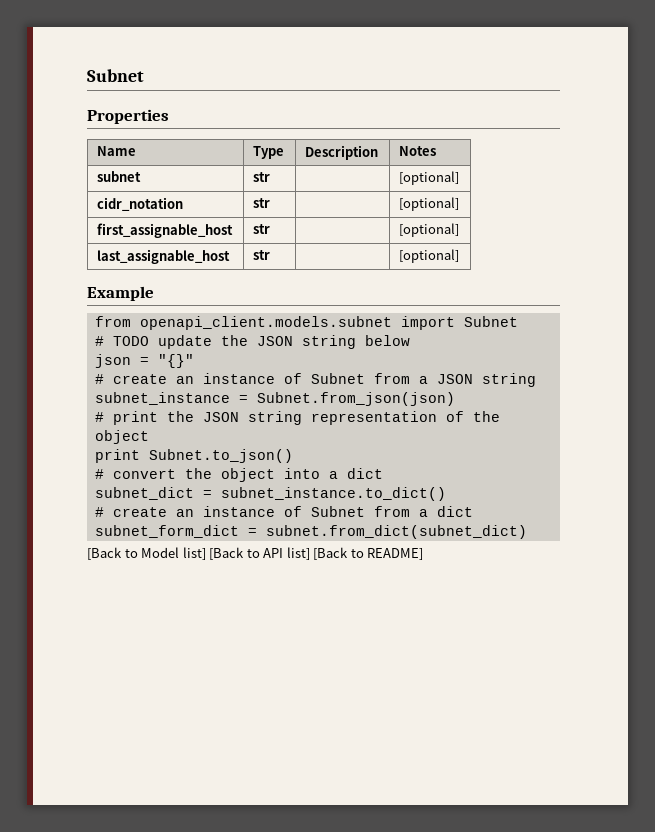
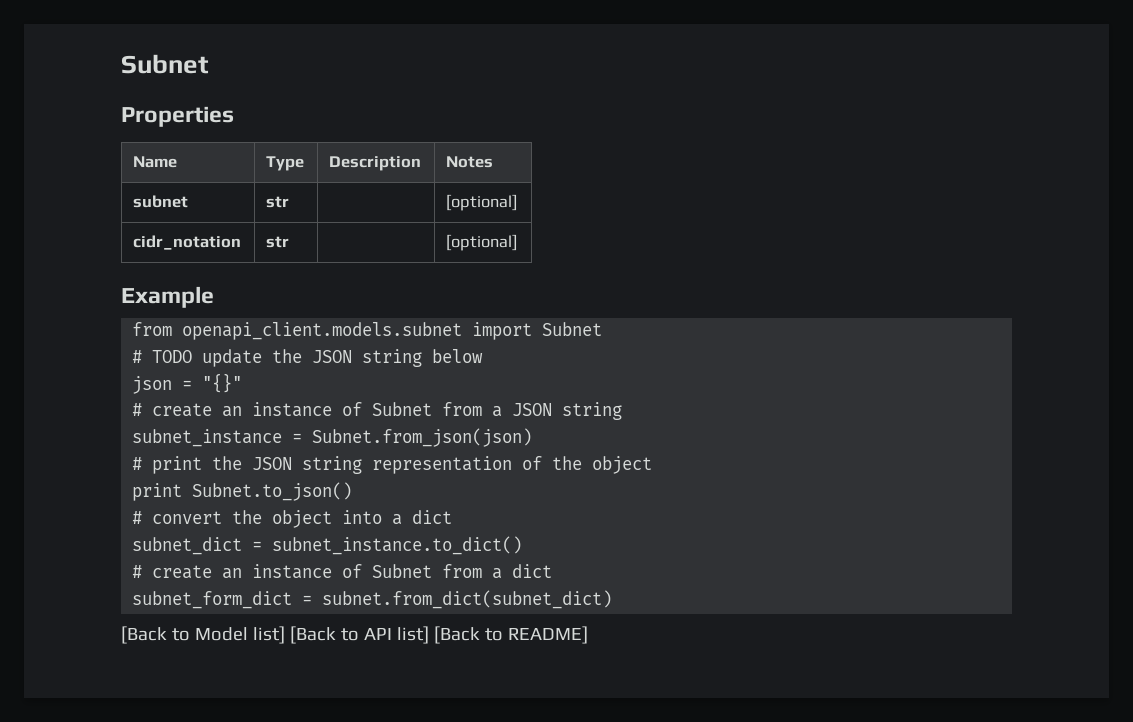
- first_assignable_host | str | | [optional]
- last_assignable_host | str | | [optional]

